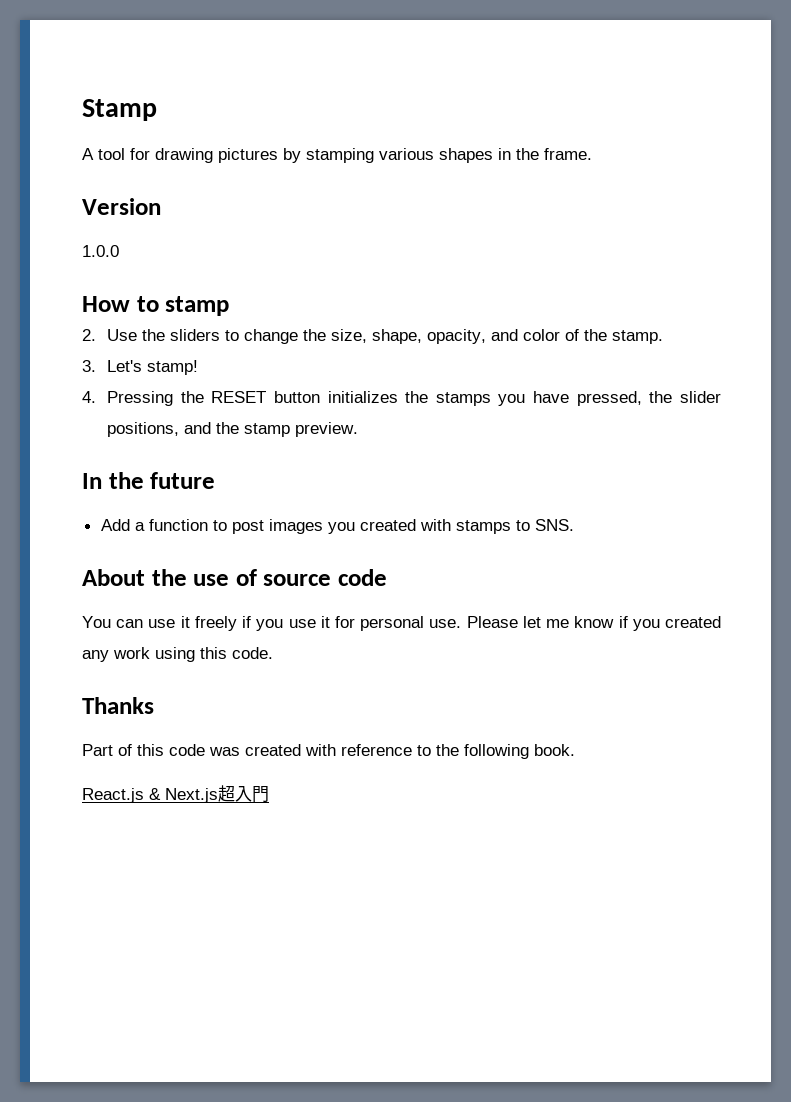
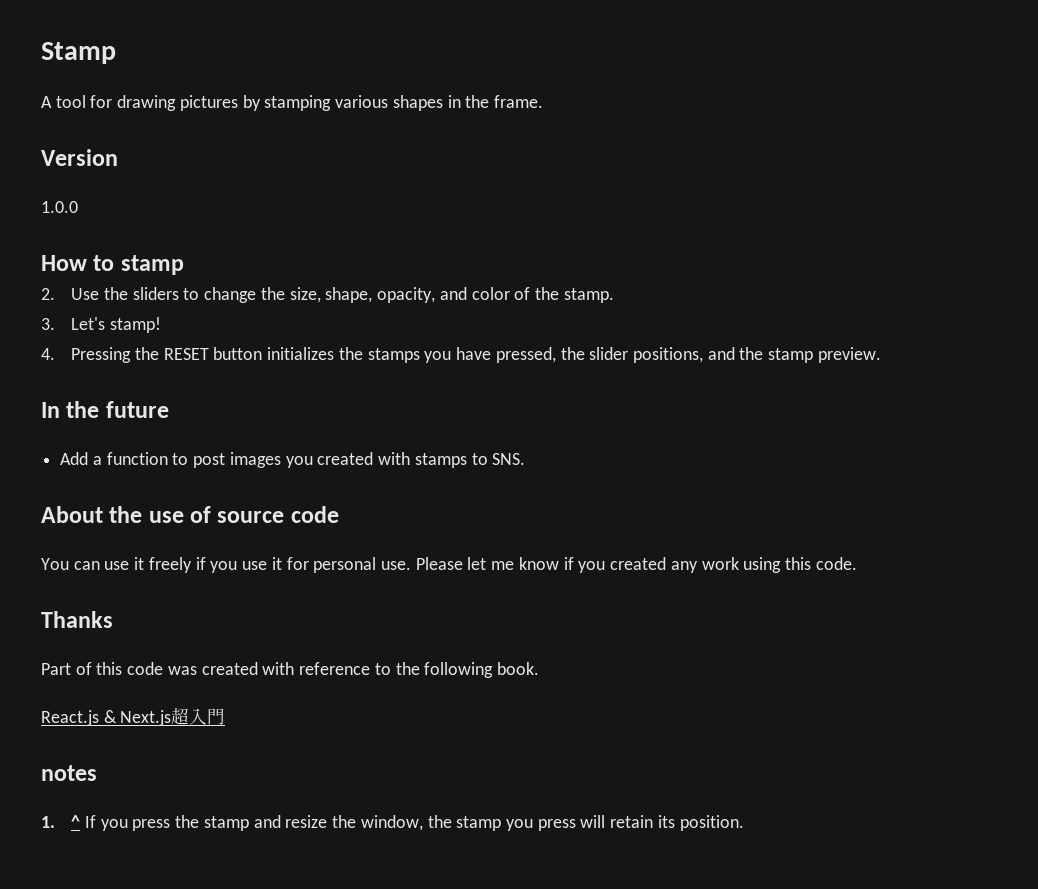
+ notes
+ 1. ^ If you press the stamp and resize the window, the stamp you press will retain its position.

